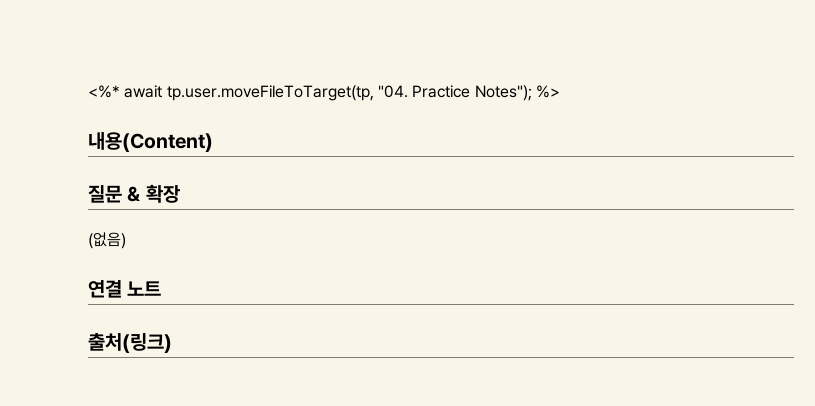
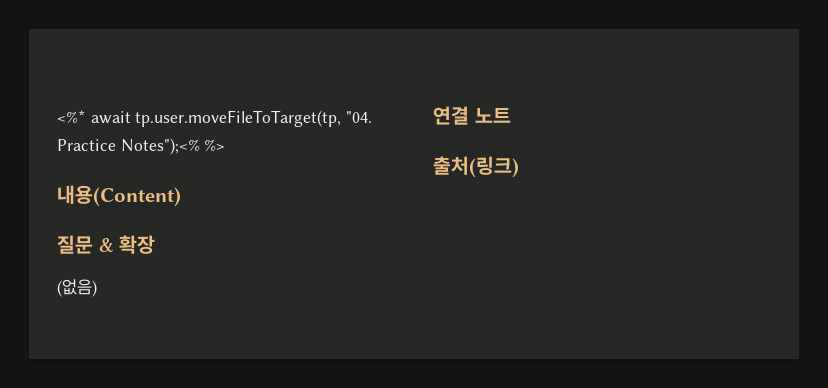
- <%* await tp.user.moveFileToTarget(tp, "04. Practice Notes"); %>
+ <%* await tp.user.moveFileToTarget(tp, "04. Practice Notes");<% %>

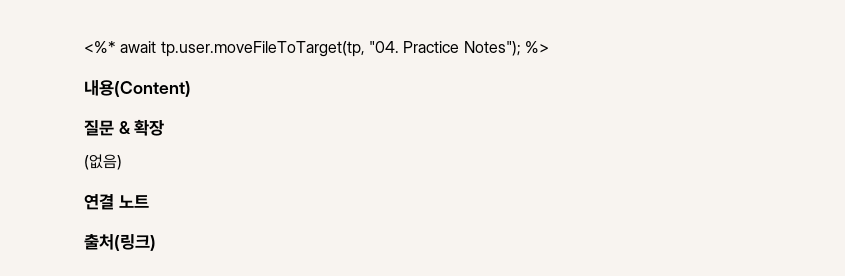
- <%* await tp.user.moveFileToTarget(tp, "04. Practice Notes");<% %>
+ <%* await tp.user.moveFileToTarget(tp, "04. Practice Notes"); %>

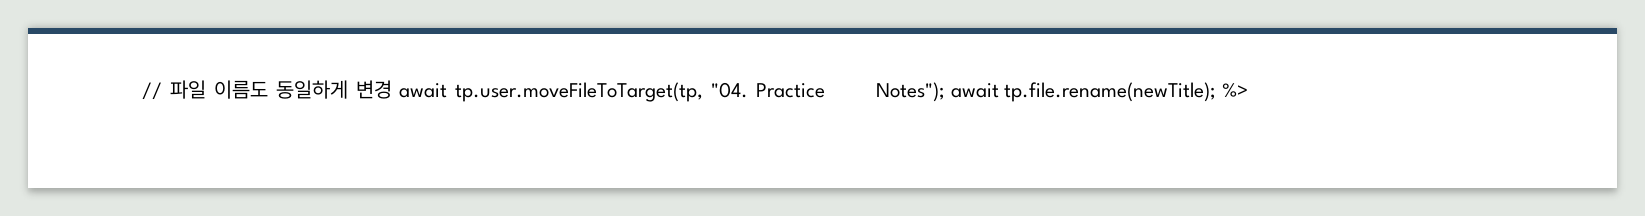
- <%* await tp.user.moveFileToTarget(tp, "04. Practice Notes"); %>
+ // 파일 이름도 동일하게 변경 await tp.user.moveFileToTarget(tp, "04. Practice Notes"); await tp.file.rename(newTitle); %>
- 내용(Content)
- 질문 & 확장
- (없음)
- 연결 노트
- 출처(링크)

